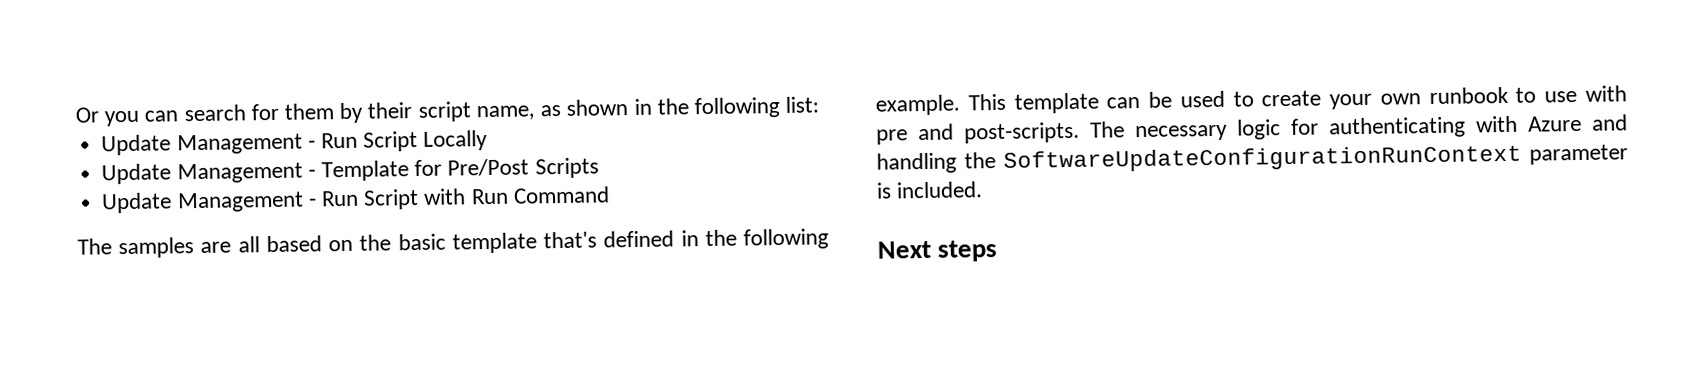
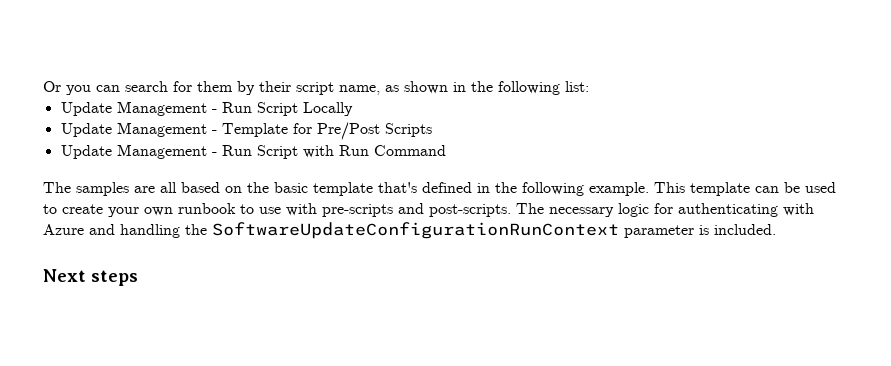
- This template can be used to create your own runbook to use with pre and post-scripts.
+ This template can be used to create your own runbook to use with pre-scripts and post-scripts.

